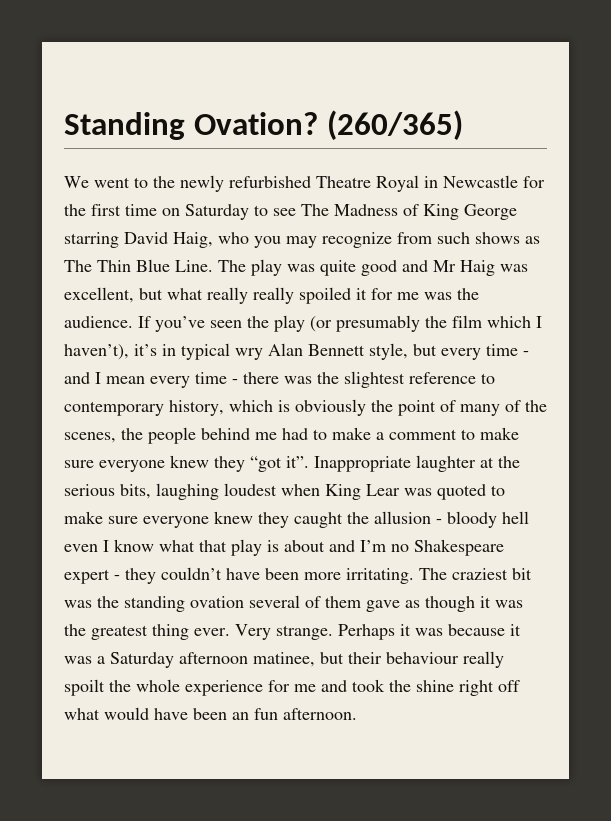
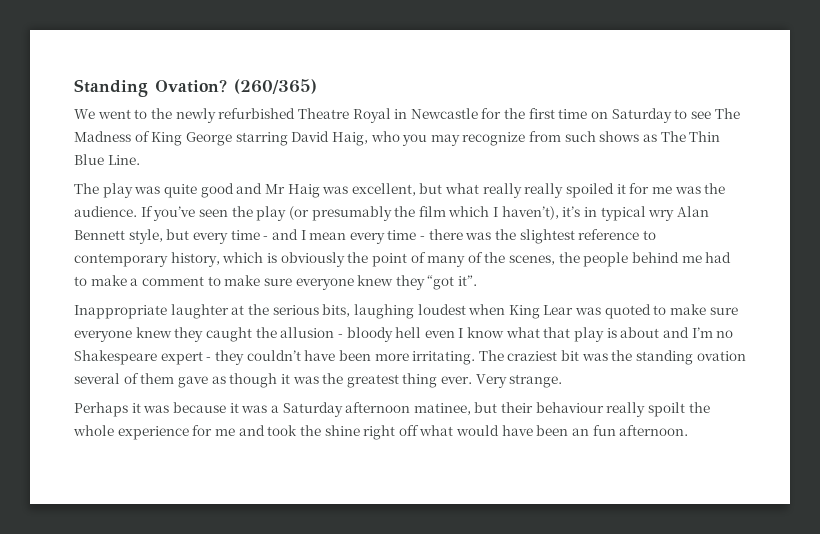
- We went to the newly refurbished Theatre Royal in Newcastle for the first time on Saturday to see The Madness of King George starring David Haig, who you may recognize from such shows as The Thin Blue Line. The play was quite good and Mr Haig was excellent, but what really really spoiled it for me was the audience.
+ We went to the newly refurbished Theatre Royal in Newcastle for the first time on Saturday to see The Madness of King George starring David Haig, who you may recognize from such shows as The Thin Blue Line.
+ The play was quite good and Mr Haig was excellent, but what really really spoiled it for me was the audience.
- If you’ve seen the play (or presumably the film which I haven’t), it’s in typical wry Alan Bennett style, but every time - and I mean every time - there was the slightest reference to contemporary history, which is obviously the point of many of the scenes, the people behind me had to make a comment to make sure everyone knew they “got it”. Inappropriate laughter at the serious bits, laughing loudest when King Lear was quoted to make sure everyone knew they caught the allusion - bloody hell even I know what that play is about and I’m no Shakespeare expert - they couldn’t have been more irritating.
+ If you’ve seen the play (or presumably the film which I haven’t), it’s in typical wry Alan Bennett style, but every time - and I mean every time - there was the slightest reference to contemporary history, which is obviously the point of many of the scenes, the people behind me had to make a comment to make sure everyone knew they “got it”.
+ Inappropriate laughter at the serious bits, laughing loudest when King Lear was quoted to make sure everyone knew they caught the allusion - bloody hell even I know what that play is about and I’m no Shakespeare expert - they couldn’t have been more irritating.
- Very strange. Perhaps it was because it was a Saturday afternoon matinee, but their behaviour really spoilt the whole experience for me and took the shine right off what would have been an fun afternoon.
+ Very strange.
+ Perhaps it was because it was a Saturday afternoon matinee, but their behaviour really spoilt the whole experience for me and took the shine right off what would have been an fun afternoon.

